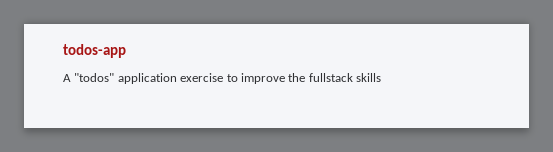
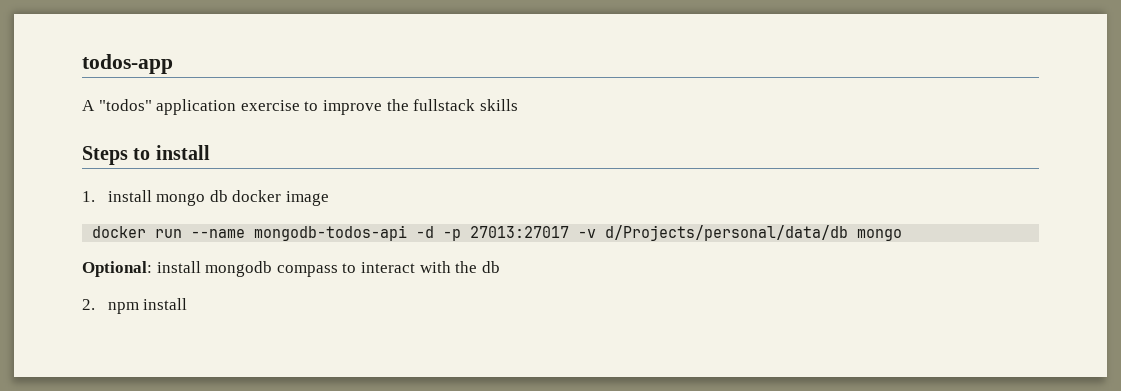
+ Steps to install
+ 1. install mongo db docker image
+ docker run --name mongodb-todos-api -d -p 27013:27017 -v d/Projects/personal/data/db mongo
+ Optional: install mongodb compass to interact with the db
+ 2. npm install

